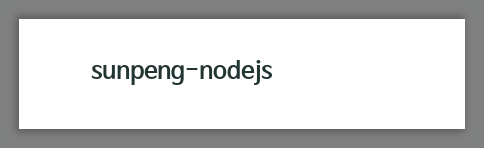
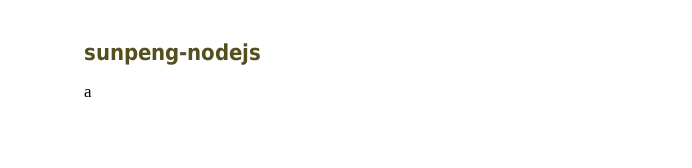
+ a

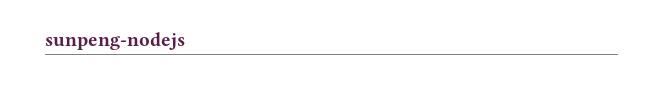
- a

